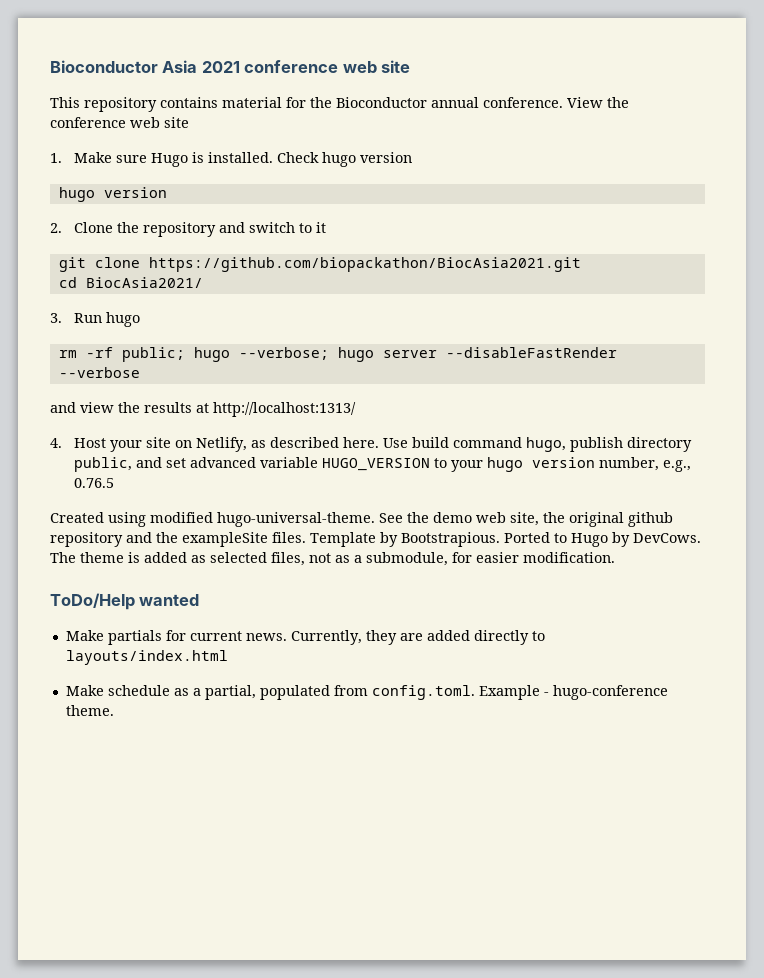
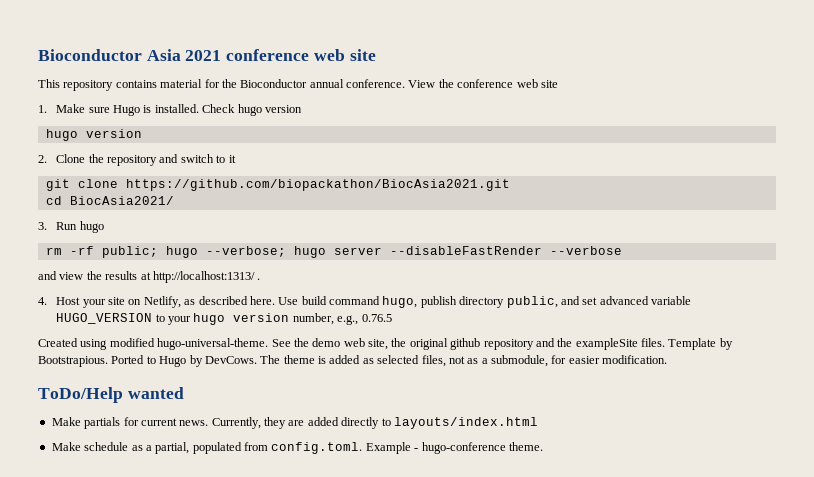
- and view the results at http://localhost:1313/
+ and view the results at http://localhost:1313/ .

